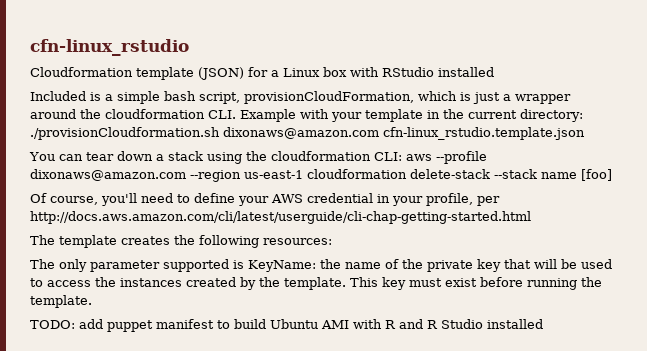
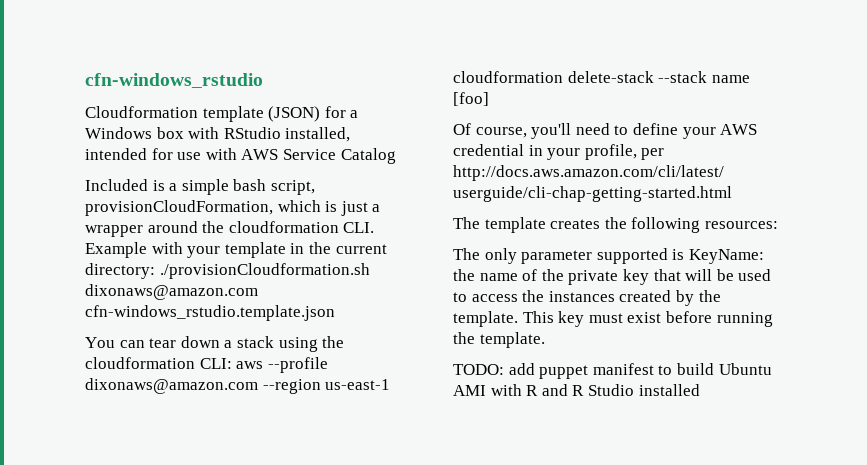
- cfn-linux_rstudio
+ cfn-windows_rstudio
- Cloudformation template (JSON) for a Linux box with RStudio installed
+ Cloudformation template (JSON) for a Windows box with RStudio installed, intended for use with AWS Service Catalog
- Included is a simple bash script, provisionCloudFormation, which is just a wrapper around the cloudformation CLI. Example with your template in the current directory: ./provisionCloudformation.sh dixonaws@amazon.com cfn-linux_rstudio.template.json
+ Included is a simple bash script, provisionCloudFormation, which is just a wrapper around the cloudformation CLI. Example with your template in the current directory: ./provisionCloudformation.sh dixonaws@amazon.com cfn-windows_rstudio.template.json

